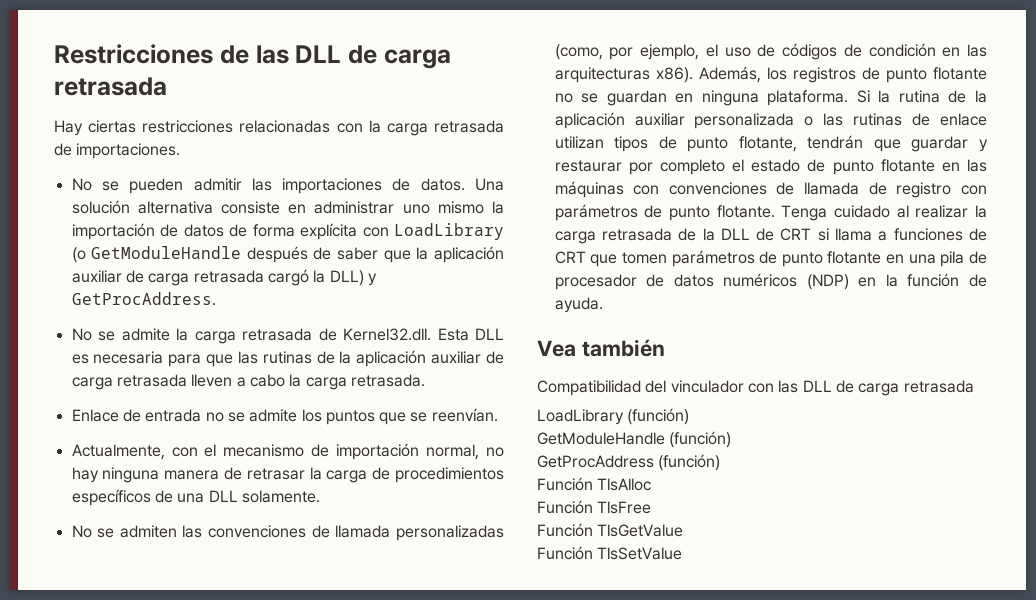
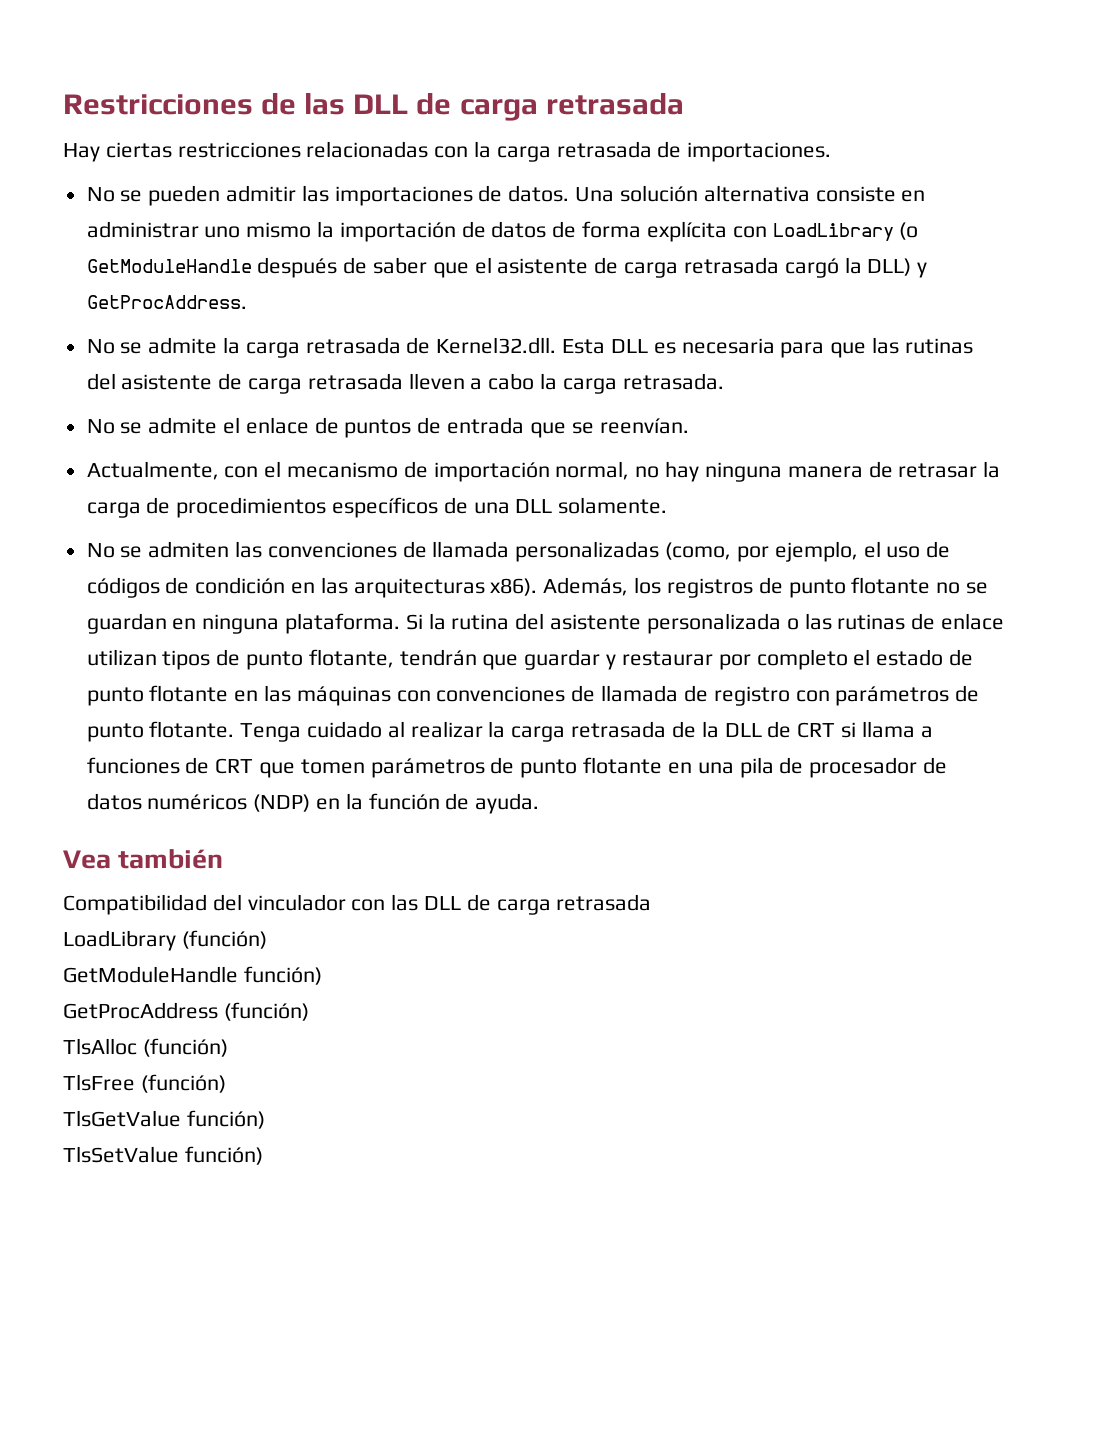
- Una solución alternativa consiste en administrar uno mismo la importación de datos de forma explícita con LoadLibrary (o GetModuleHandle después de saber que la aplicación auxiliar de carga retrasada cargó la DLL) y GetProcAddress.
+ Una solución alternativa consiste en administrar uno mismo la importación de datos de forma explícita con LoadLibrary (o GetModuleHandle después de saber que el asistente de carga retrasada cargó la DLL) y GetProcAddress.
- No se admite la carga retrasada de Kernel32.dll. Esta DLL es necesaria para que las rutinas de la aplicación auxiliar de carga retrasada lleven a cabo la carga retrasada.
+ No se admite la carga retrasada de Kernel32.dll. Esta DLL es necesaria para que las rutinas del asistente de carga retrasada lleven a cabo la carga retrasada.
- Enlace de entrada no se admite los puntos que se reenvían.
+ No se admite el enlace de puntos de entrada que se reenvían.
- Si la rutina de la aplicación auxiliar personalizada o las rutinas de enlace utilizan tipos de punto flotante, tendrán que guardar y restaurar por completo el estado de punto flotante en las máquinas con convenciones de llamada de registro con parámetros de punto flotante.
+ Si la rutina del asistente personalizada o las rutinas de enlace utilizan tipos de punto flotante, tendrán que guardar y restaurar por completo el estado de punto flotante en las máquinas con convenciones de llamada de registro con parámetros de punto flotante.
- GetModuleHandle (función)
+ GetModuleHandle función)
- Función TlsAlloc
- Función TlsFree
- Función TlsGetValue
- Función TlsSetValue
+ TlsAlloc (función)
+ TlsFree (función)
+ TlsGetValue función)
+ TlsSetValue función)

